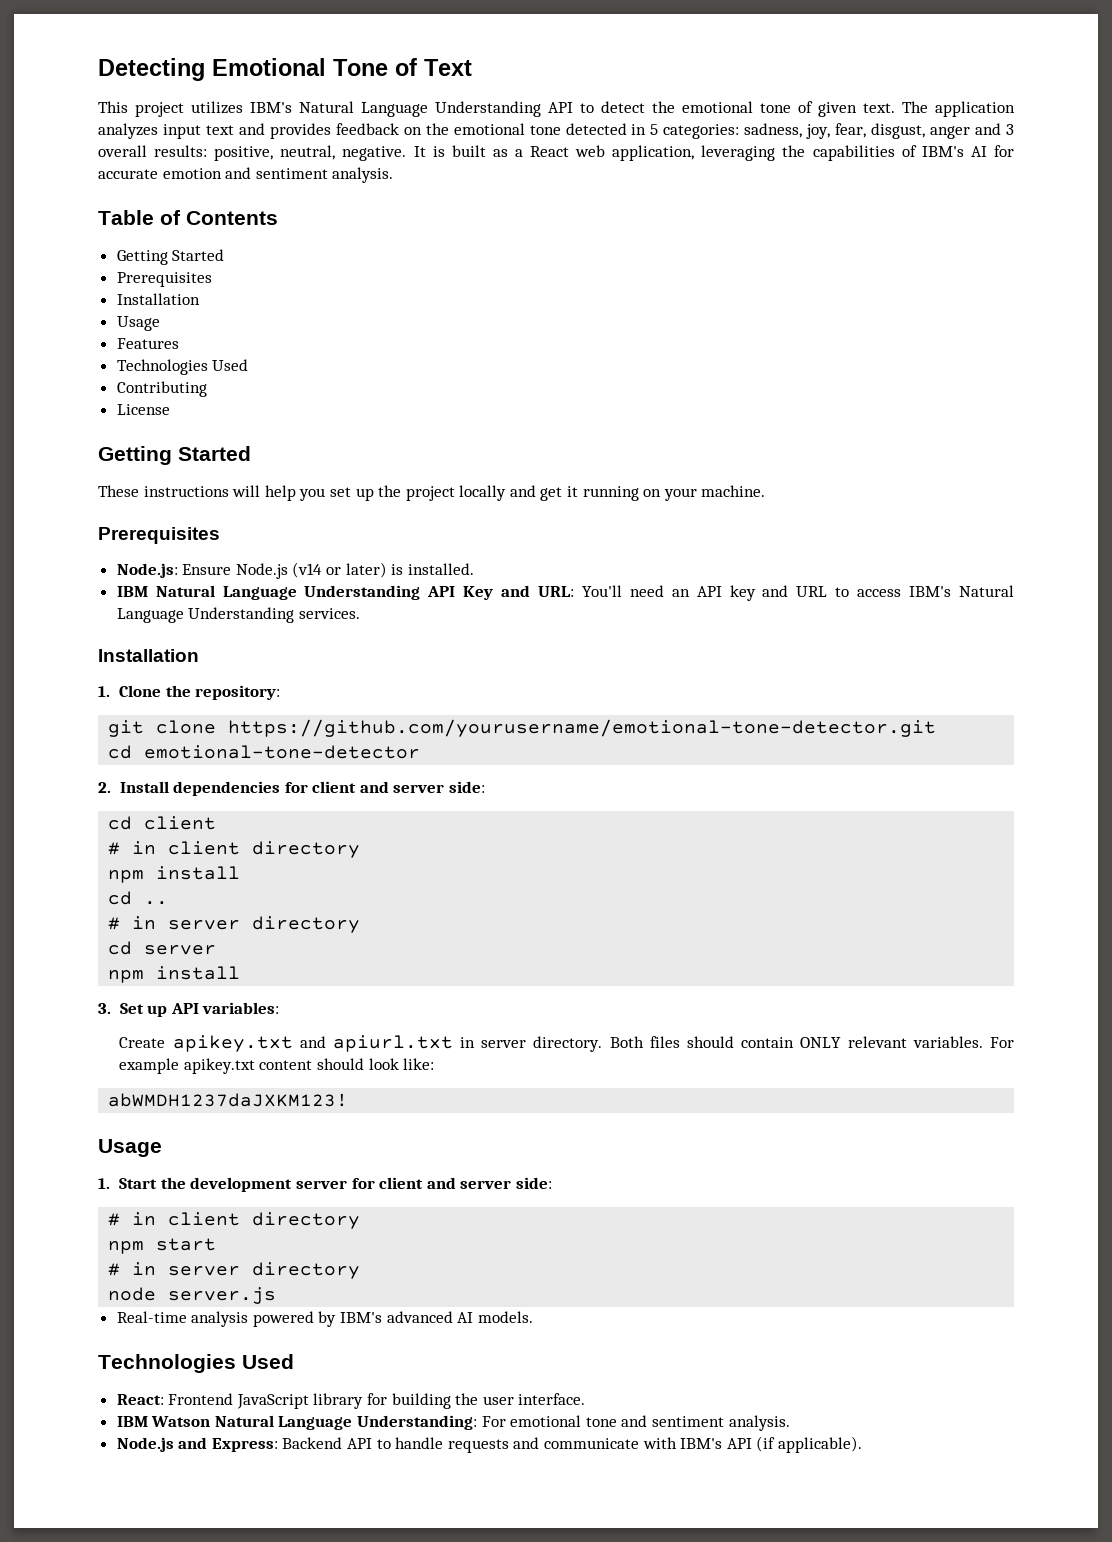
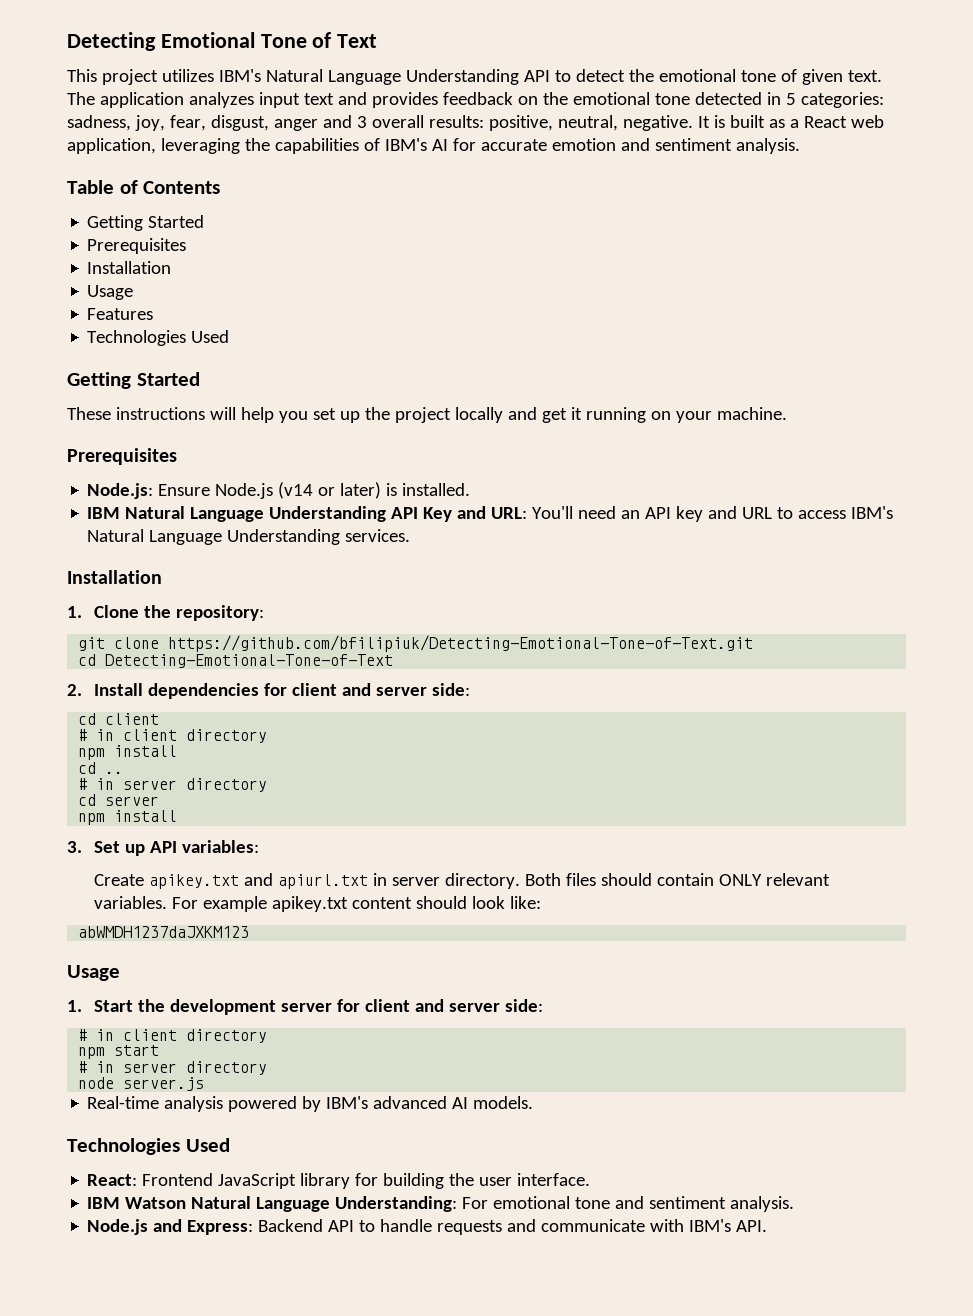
- Contributing
- License
- git clone https://github.com/yourusername/emotional-tone-detector.git
- cd emotional-tone-detector
+ git clone https://github.com/bfilipiuk/Detecting-Emotional-Tone-of-Text.git
+ cd Detecting-Emotional-Tone-of-Text
- abWMDH1237daJXKM123!
+ abWMDH1237daJXKM123
- Node.js and Express: Backend API to handle requests and communicate with IBM's API (if applicable).
+ Node.js and Express: Backend API to handle requests and communicate with IBM's API.

